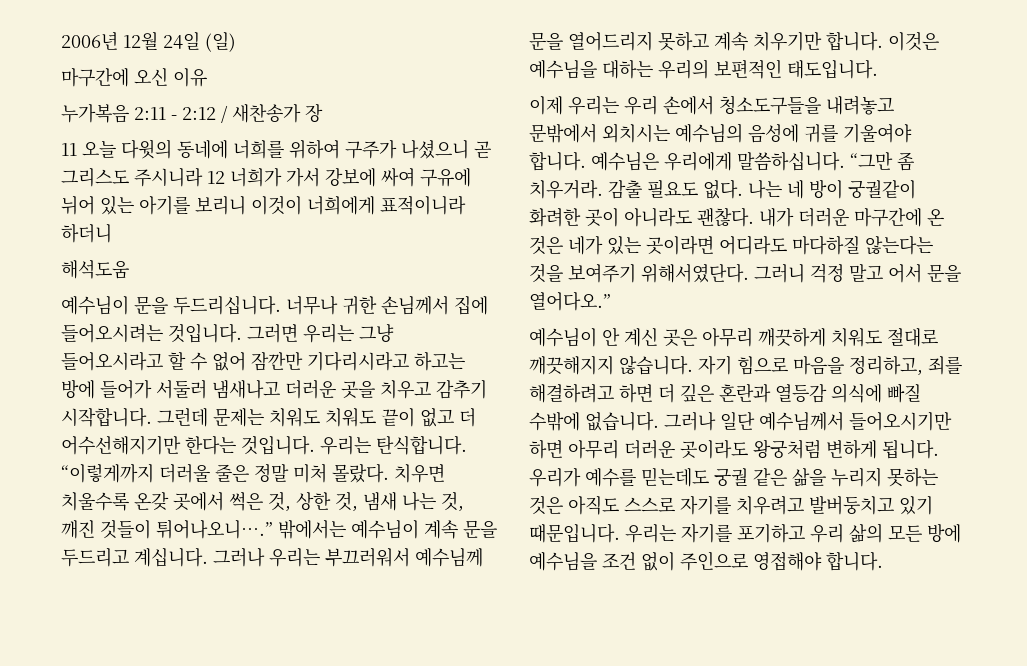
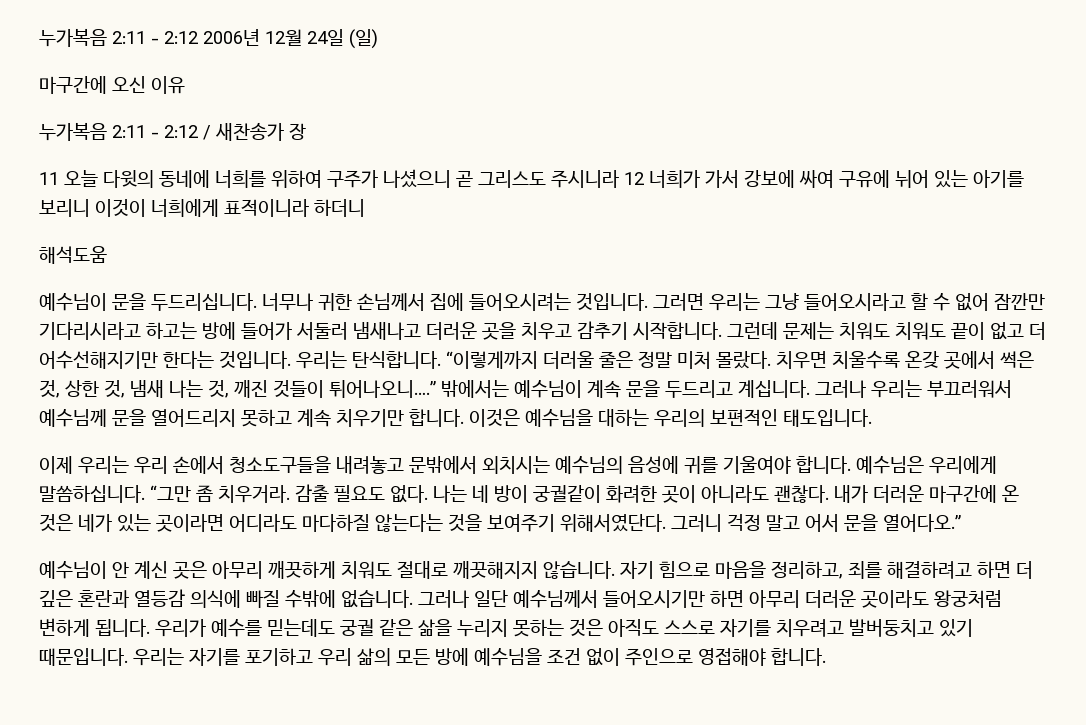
- 2006년 12월 24일 (일)
+ 누가복음 2:11 - 2:12 2006년 12월 24일 (일)

